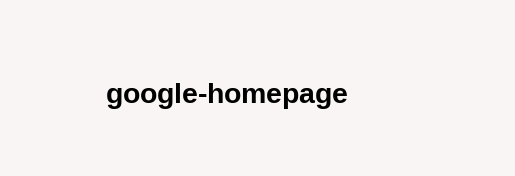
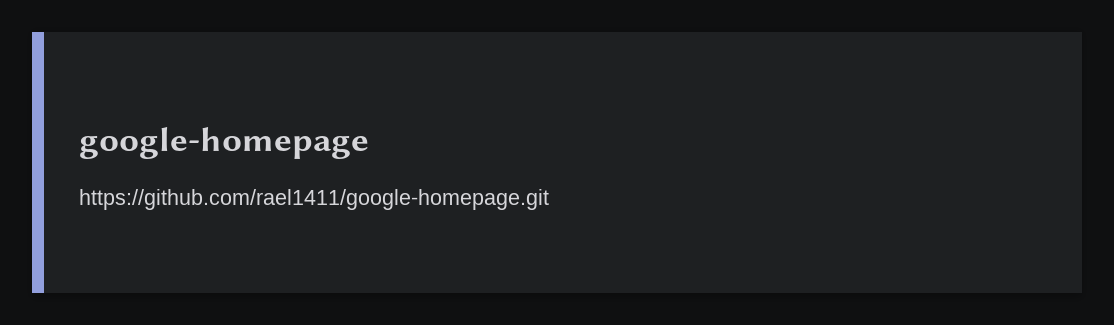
+ https://github.com/rael1411/google-homepage.git

